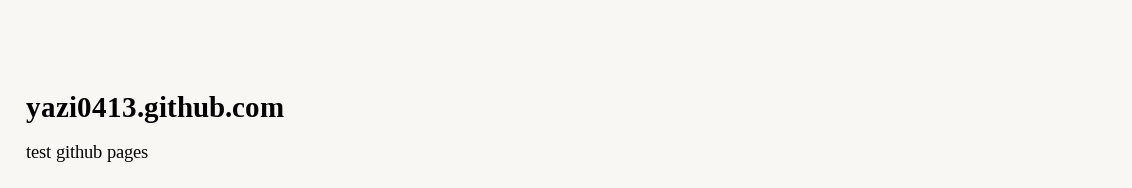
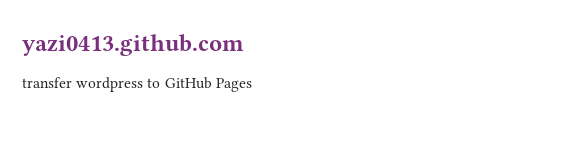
- test github pages
+ transfer wordpress to GitHub Pages

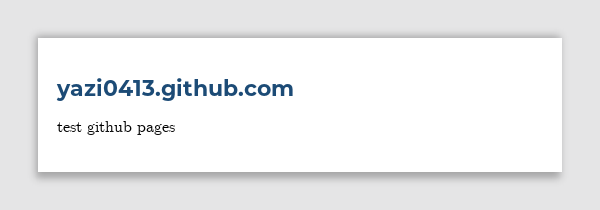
- transfer wordpress to GitHub Pages
+ test github pages

